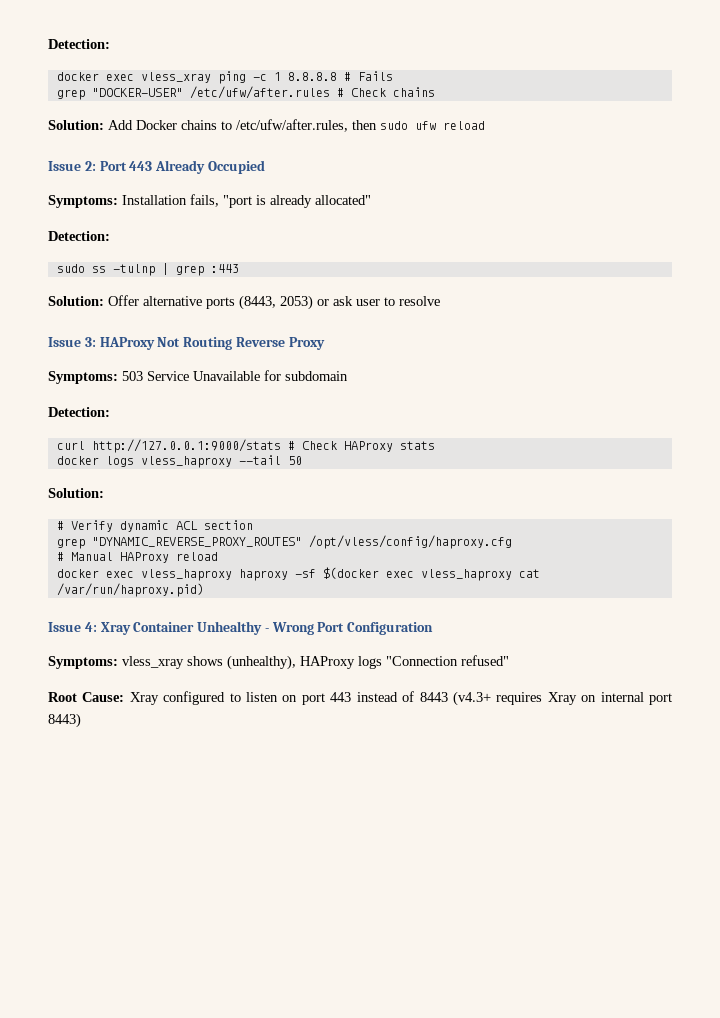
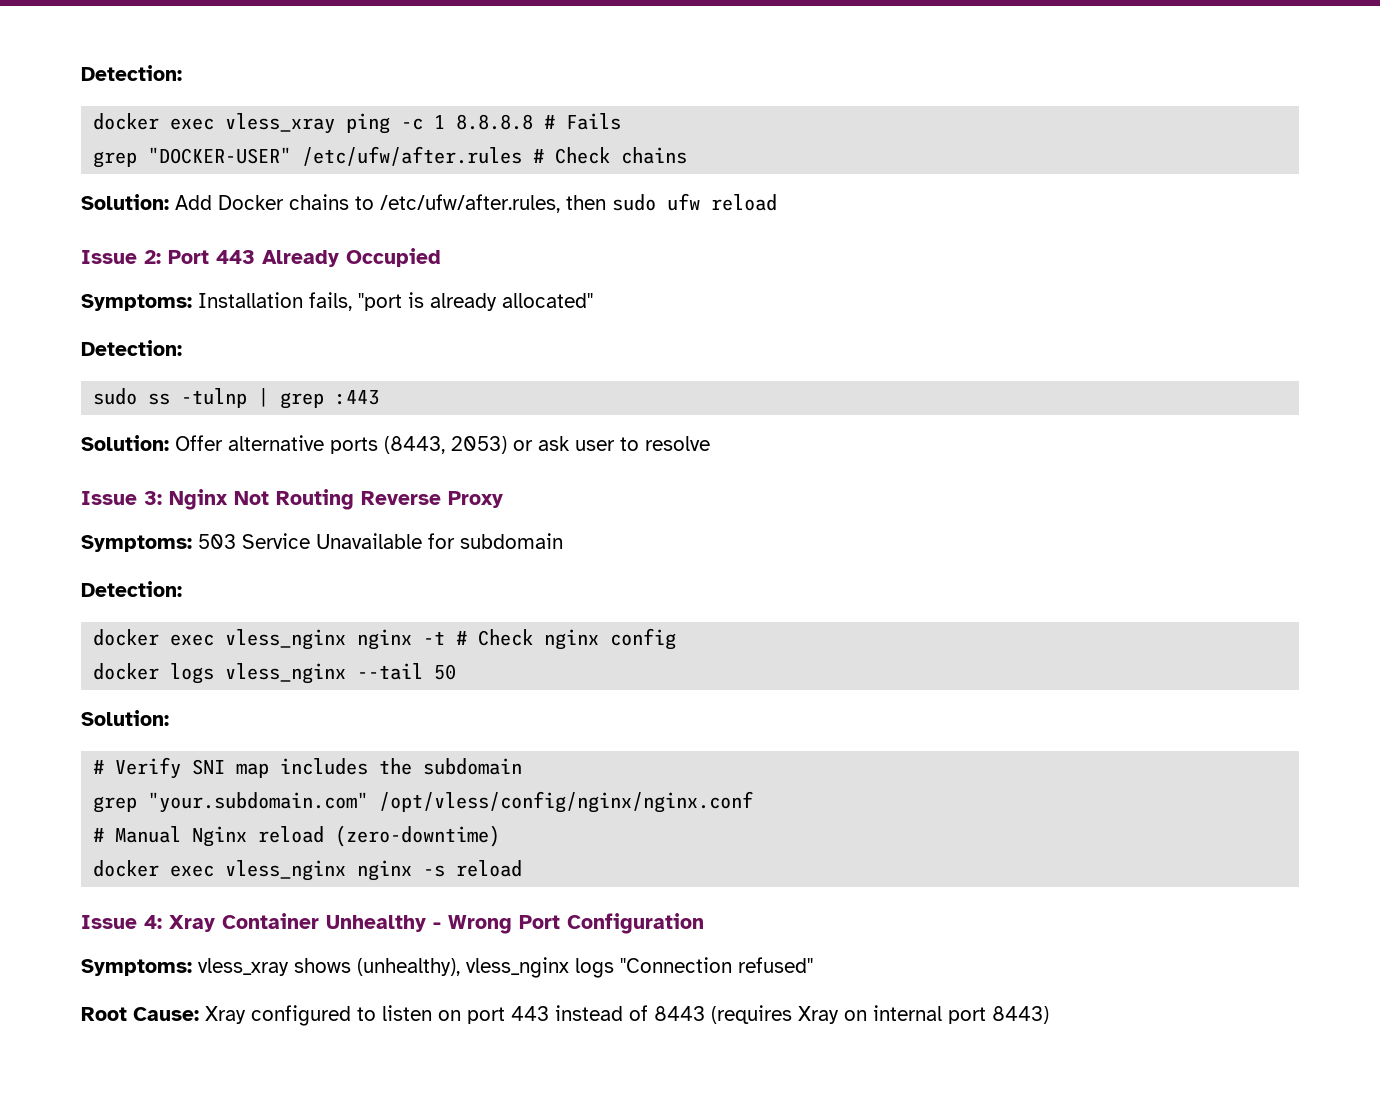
- Issue 3: HAProxy Not Routing Reverse Proxy
+ Issue 3: Nginx Not Routing Reverse Proxy
- curl http://127.0.0.1:9000/stats # Check HAProxy stats
+ docker exec vless_nginx nginx -t # Check nginx config
- docker logs vless_haproxy --tail 50
+ docker logs vless_nginx --tail 50
- # Verify dynamic ACL section
- grep "DYNAMIC_REVERSE_PROXY_ROUTES" /opt/vless/config/haproxy.cfg
+ # Verify SNI map includes the subdomain
+ grep "your.subdomain.com" /opt/vless/config/nginx/nginx.conf
- # Manual HAProxy reload
- docker exec vless_haproxy haproxy -sf $(docker exec vless_haproxy cat /var/run/haproxy.pid)
+ # Manual Nginx reload (zero-downtime)
+ docker exec vless_nginx nginx -s reload
- Symptoms: vless_xray shows (unhealthy), HAProxy logs "Connection refused"
+ Symptoms: vless_xray shows (unhealthy), vless_nginx logs "Connection refused"
- Root Cause: Xray configured to listen on port 443 instead of 8443 (v4.3+ requires Xray on internal port 8443)
+ Root Cause: Xray configured to listen on port 443 instead of 8443 (requires Xray on internal port 8443)

